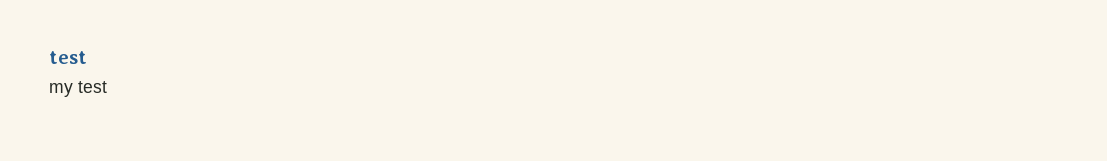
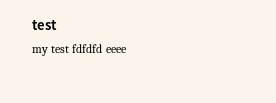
- my test
+ my test fdfdfd eeee

